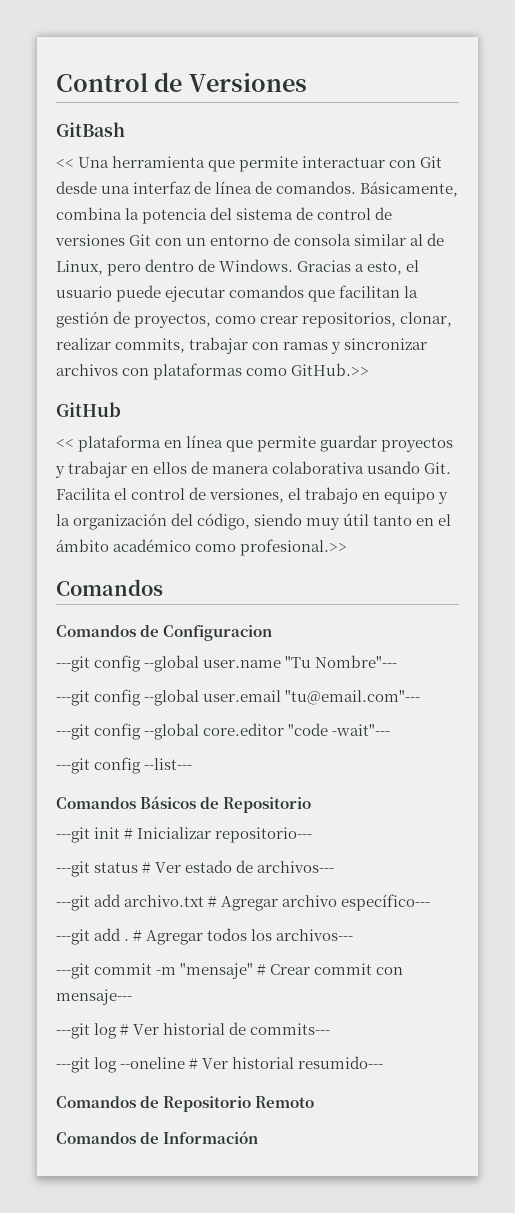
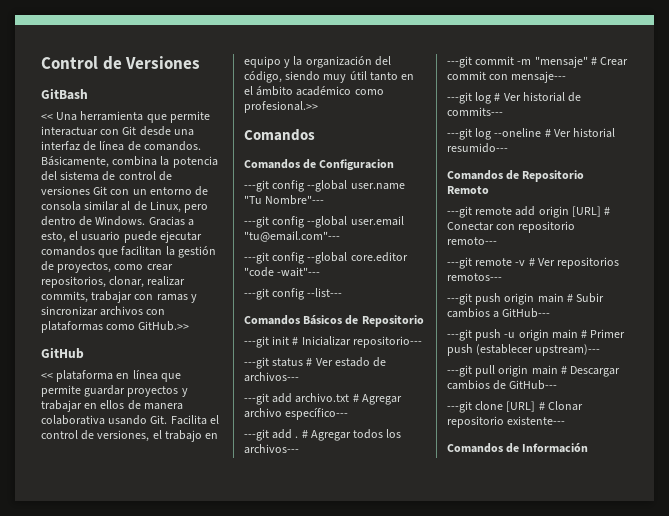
+ ---git remote add origin [URL] # Conectar con repositorio remoto---
+ ---git remote -v # Ver repositorios remotos---
+ ---git push origin main # Subir cambios a GitHub---
+ ---git push -u origin main # Primer push (establecer upstream)---
+ ---git pull origin main # Descargar cambios de GitHub---
+ ---git clone [URL] # Clonar repositorio existente---

